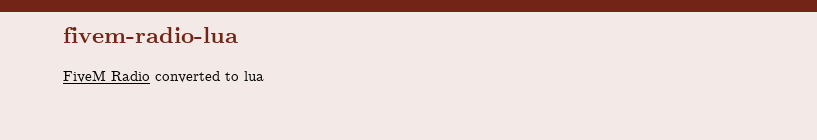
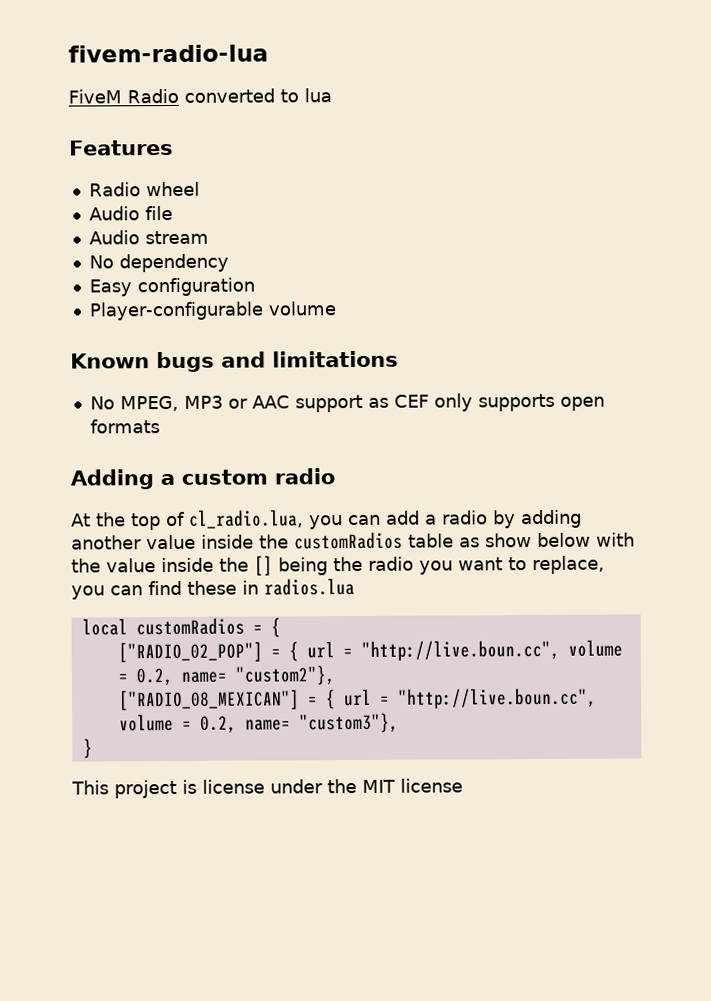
+ Features
+ Radio wheel
+ Audio file
+ Audio stream
+ No dependency
+ Easy configuration
+ Player-configurable volume
+ Known bugs and limitations
+ No MPEG, MP3 or AAC support as CEF only supports open formats
+ Adding a custom radio
+ At the top of cl_radio.lua, you can add a radio by adding another value inside the customRadios table as show below with the value inside the [] being the radio you want to replace, you can find these in radios.lua
+ local customRadios = {
+ ["RADIO_02_POP"] = { url = "http://live.boun.cc", volume = 0.2, name= "custom2"},
+ ["RADIO_08_MEXICAN"] = { url = "http://live.boun.cc", volume = 0.2, name= "custom3"},
+ }
+ This project is license under the MIT license

